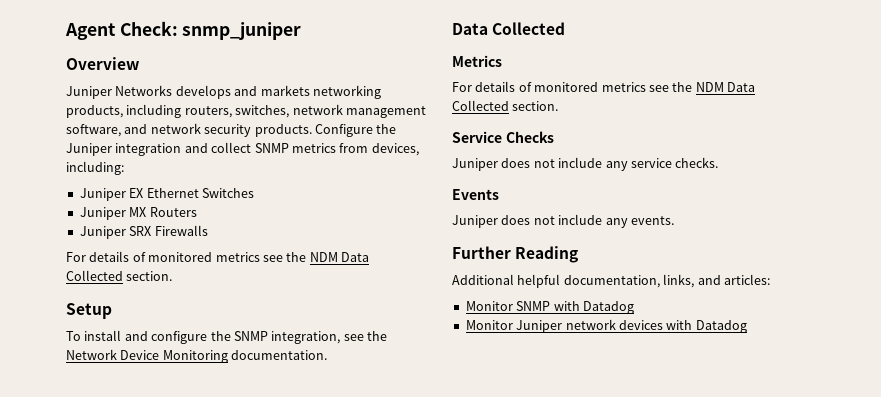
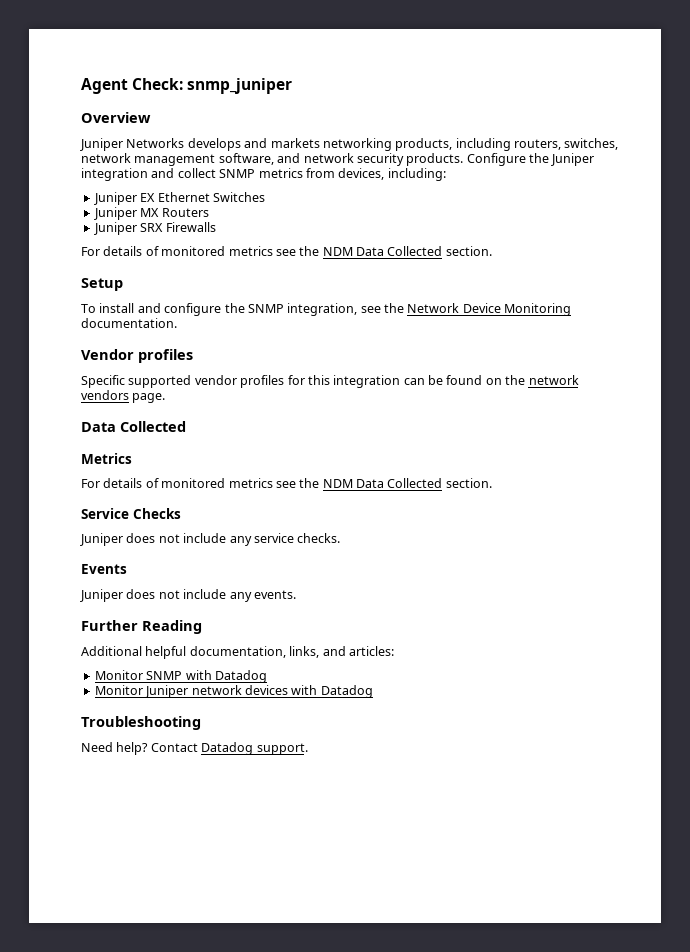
+ Vendor profiles
+ Specific supported vendor profiles for this integration can be found on the network vendors page.
+ Troubleshooting
+ Need help? Contact Datadog support.

